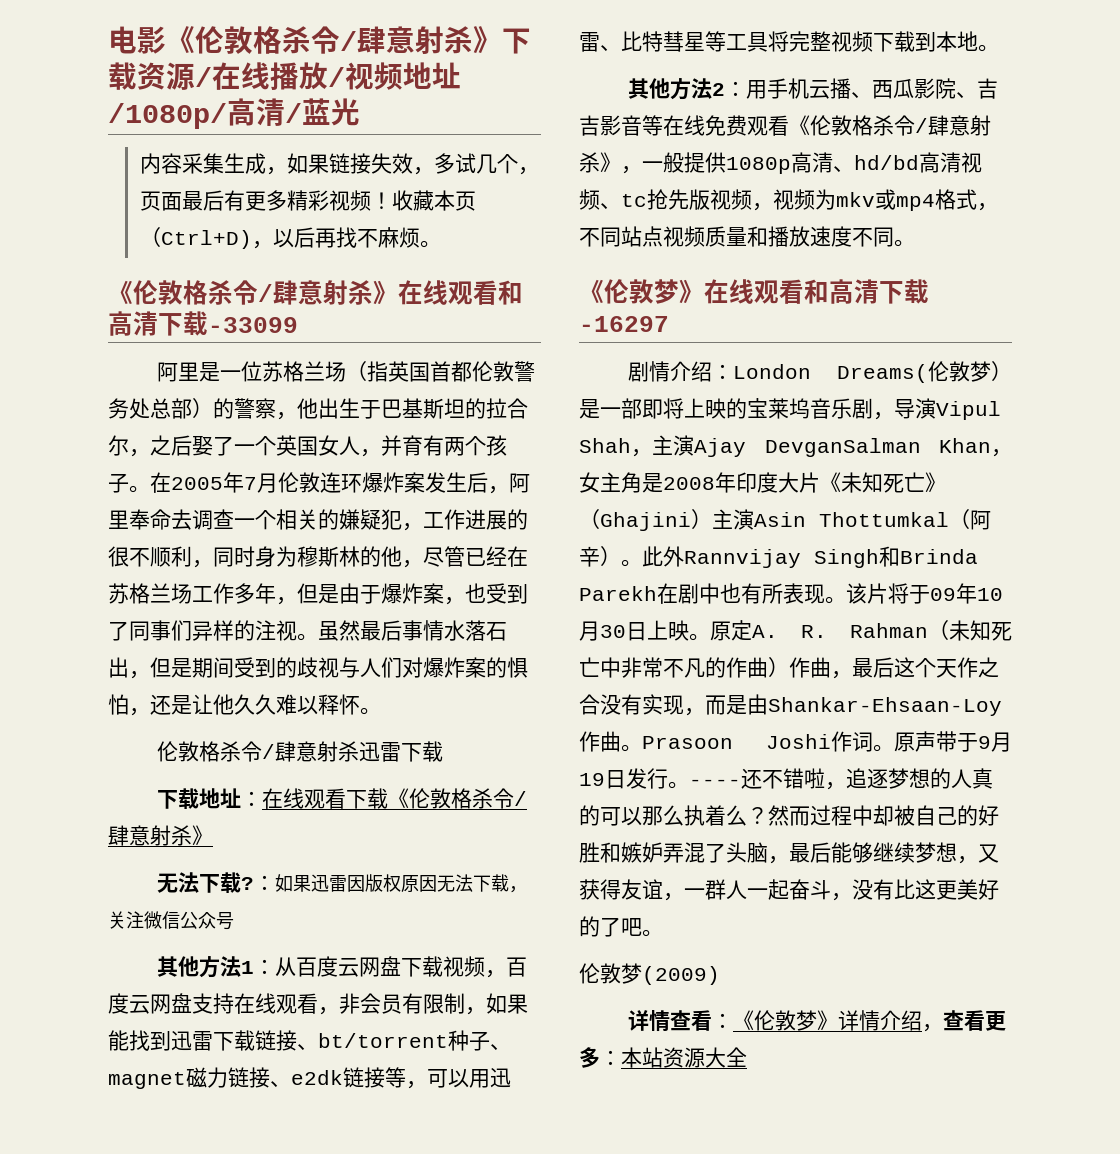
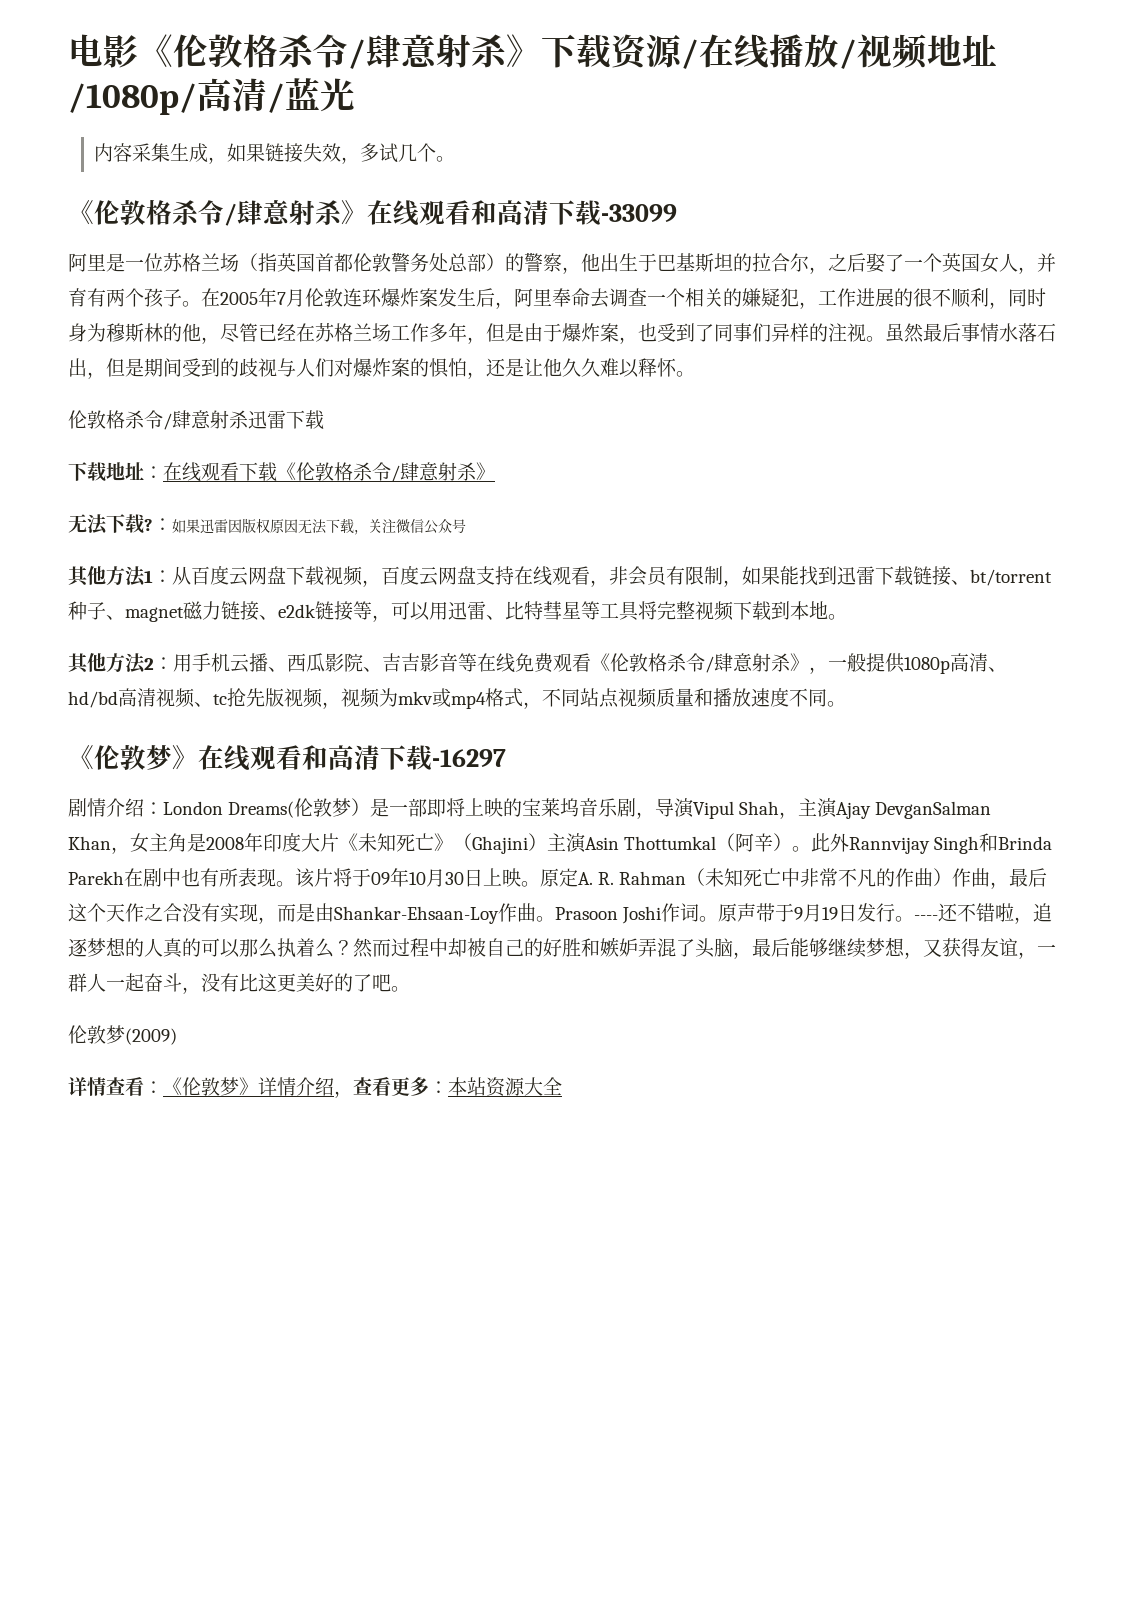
- 内容采集生成，如果链接失效，多试几个，页面最后有更多精彩视频！收藏本页（Ctrl+D)，以后再找不麻烦。
+ 内容采集生成，如果链接失效，多试几个。

